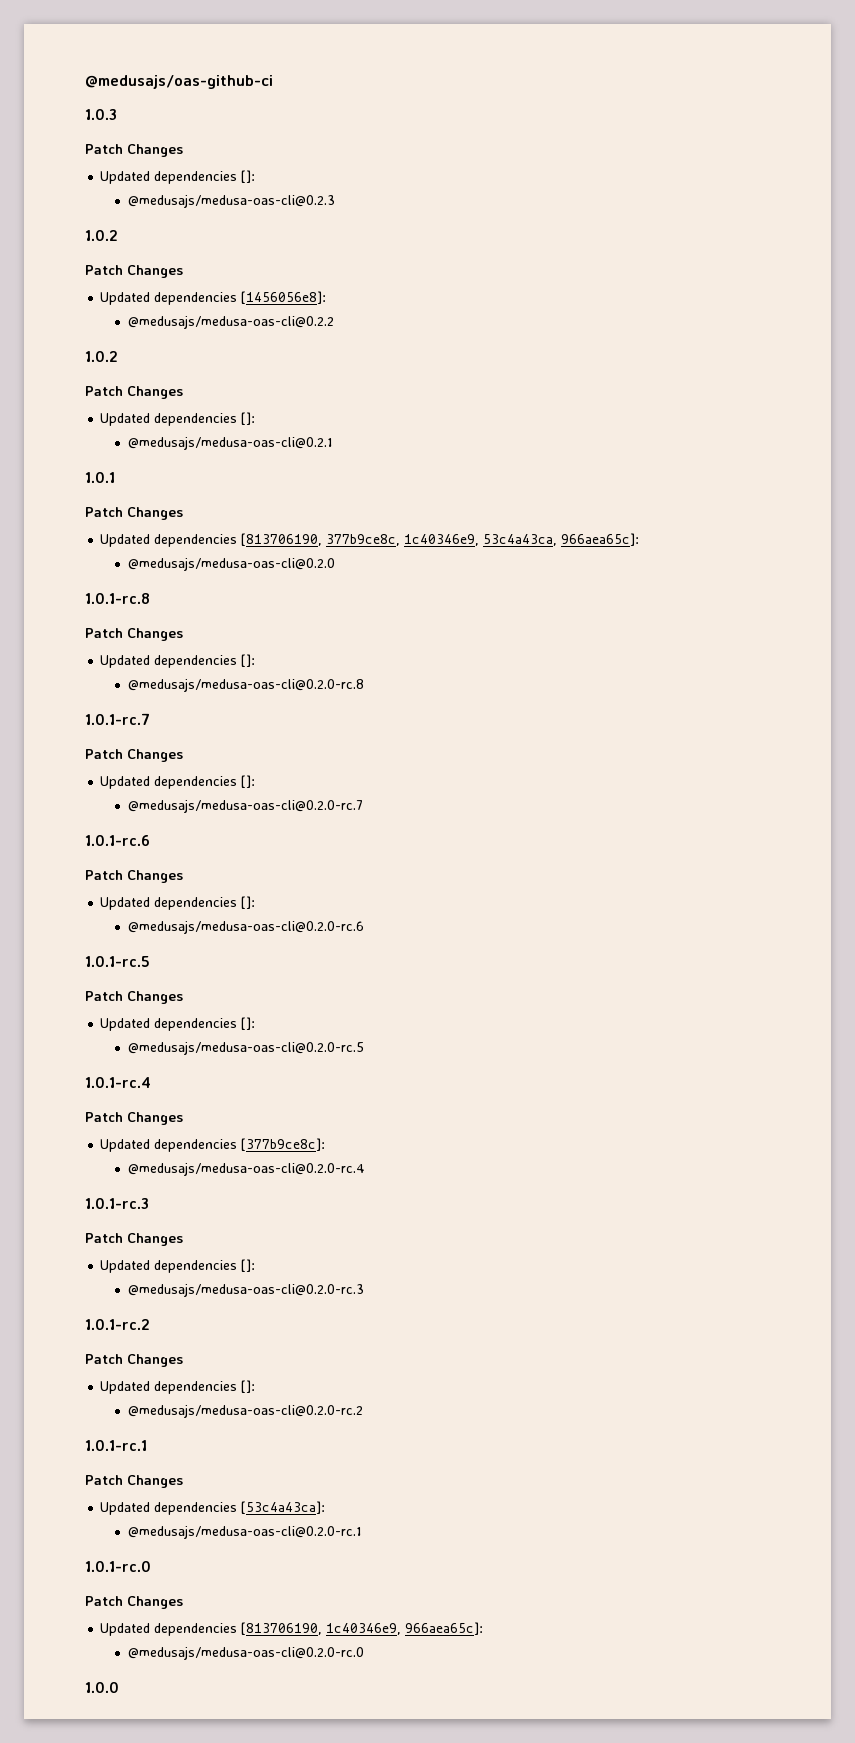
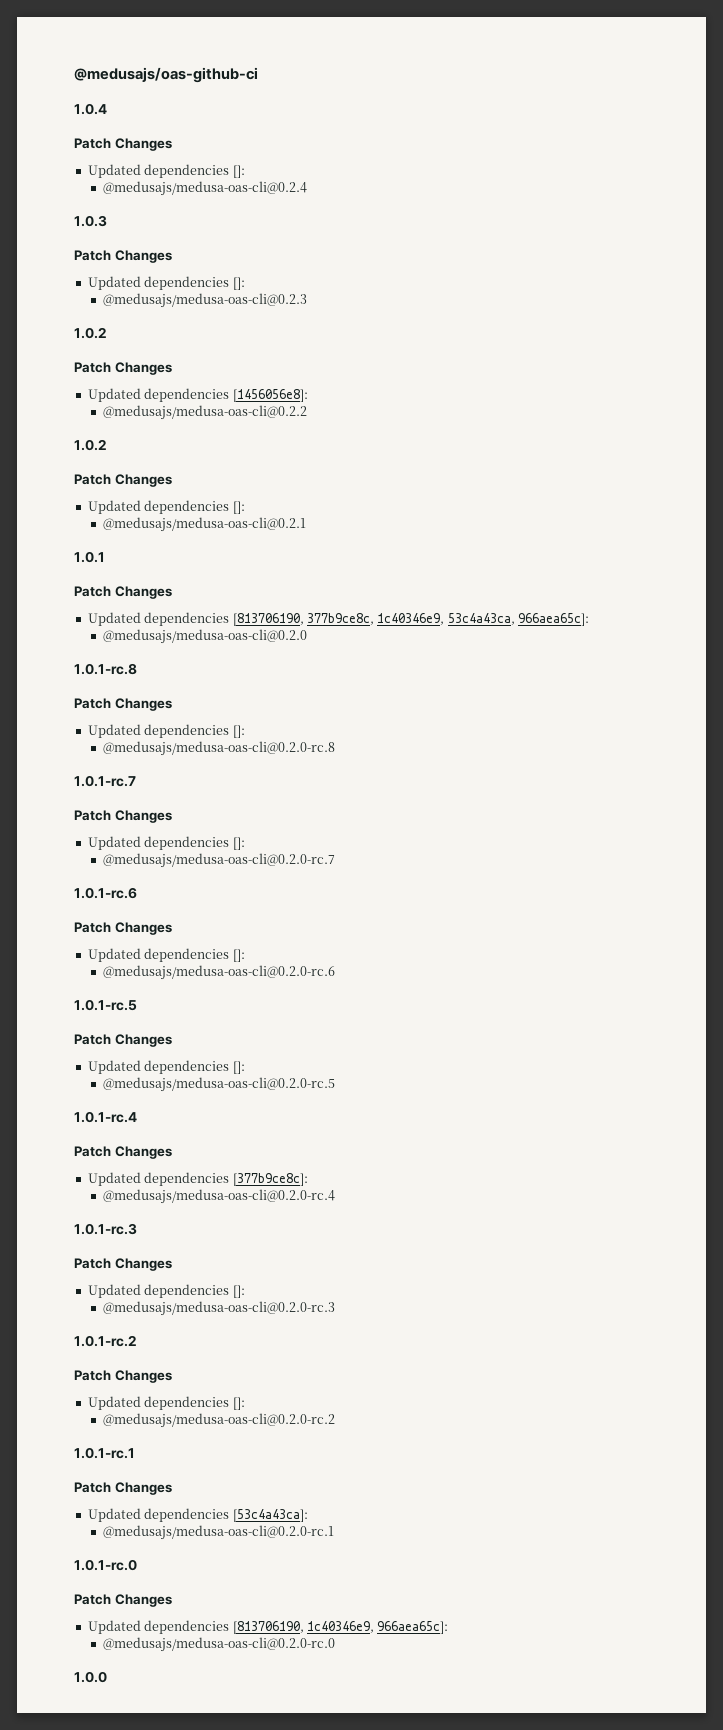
+ 1.0.4
+ Patch Changes
+ Updated dependencies []:
+ @medusajs/medusa-oas-cli@0.2.4

